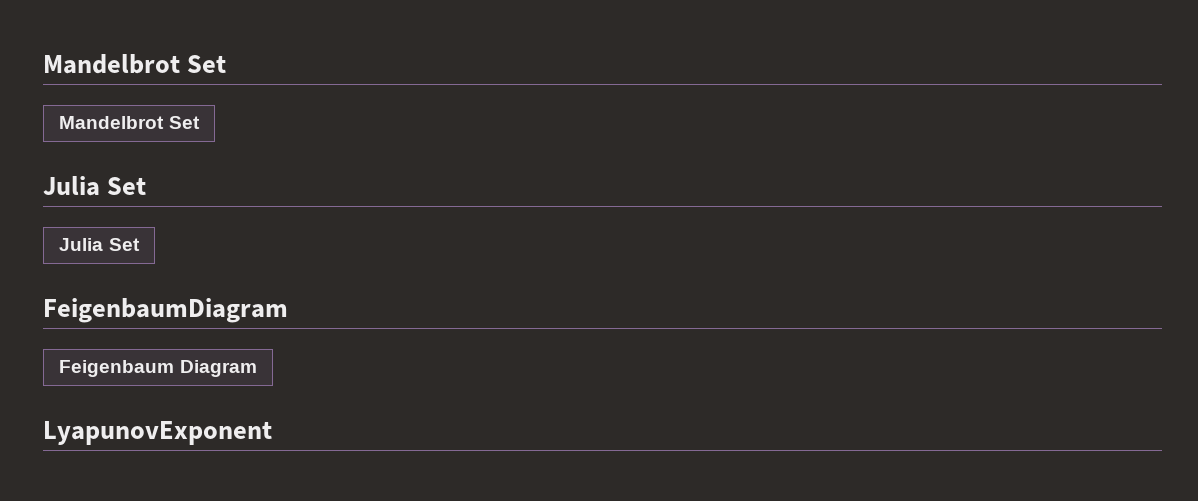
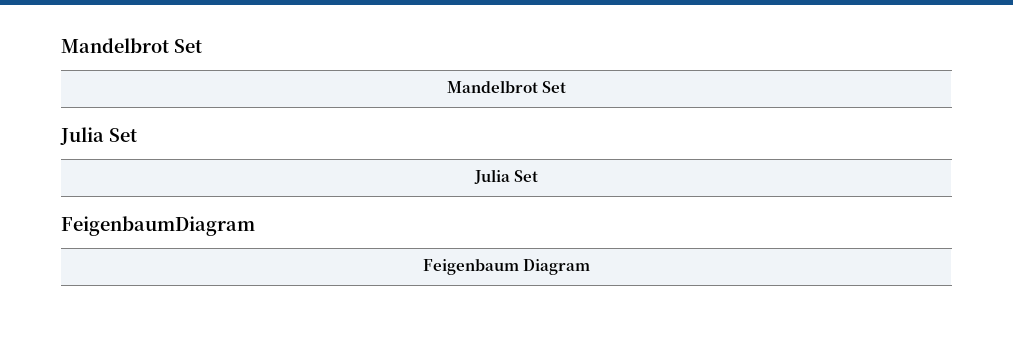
- LyapunovExponent

